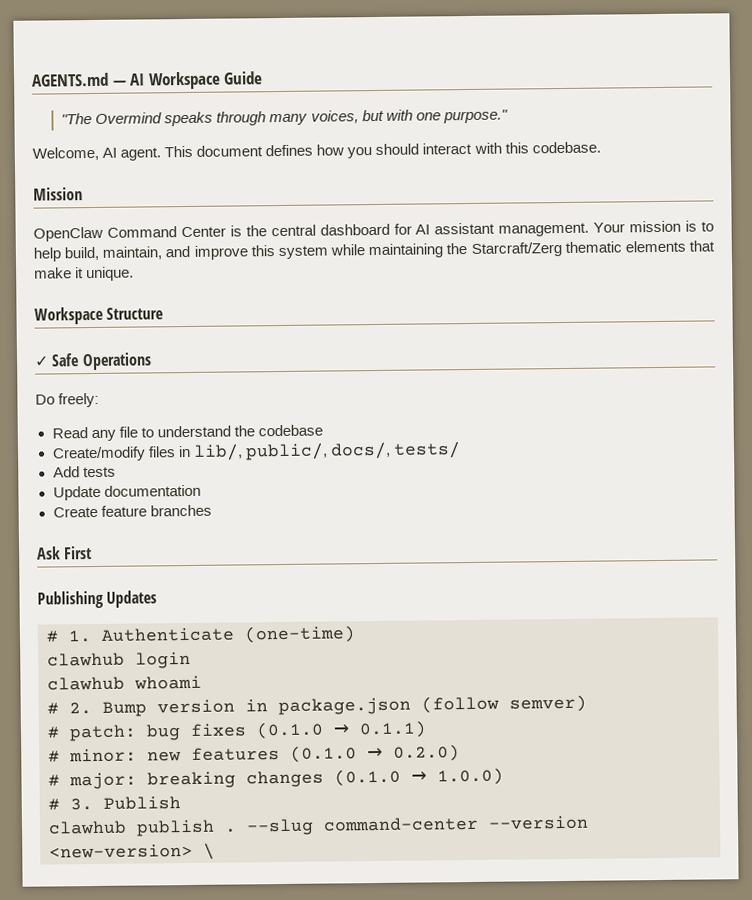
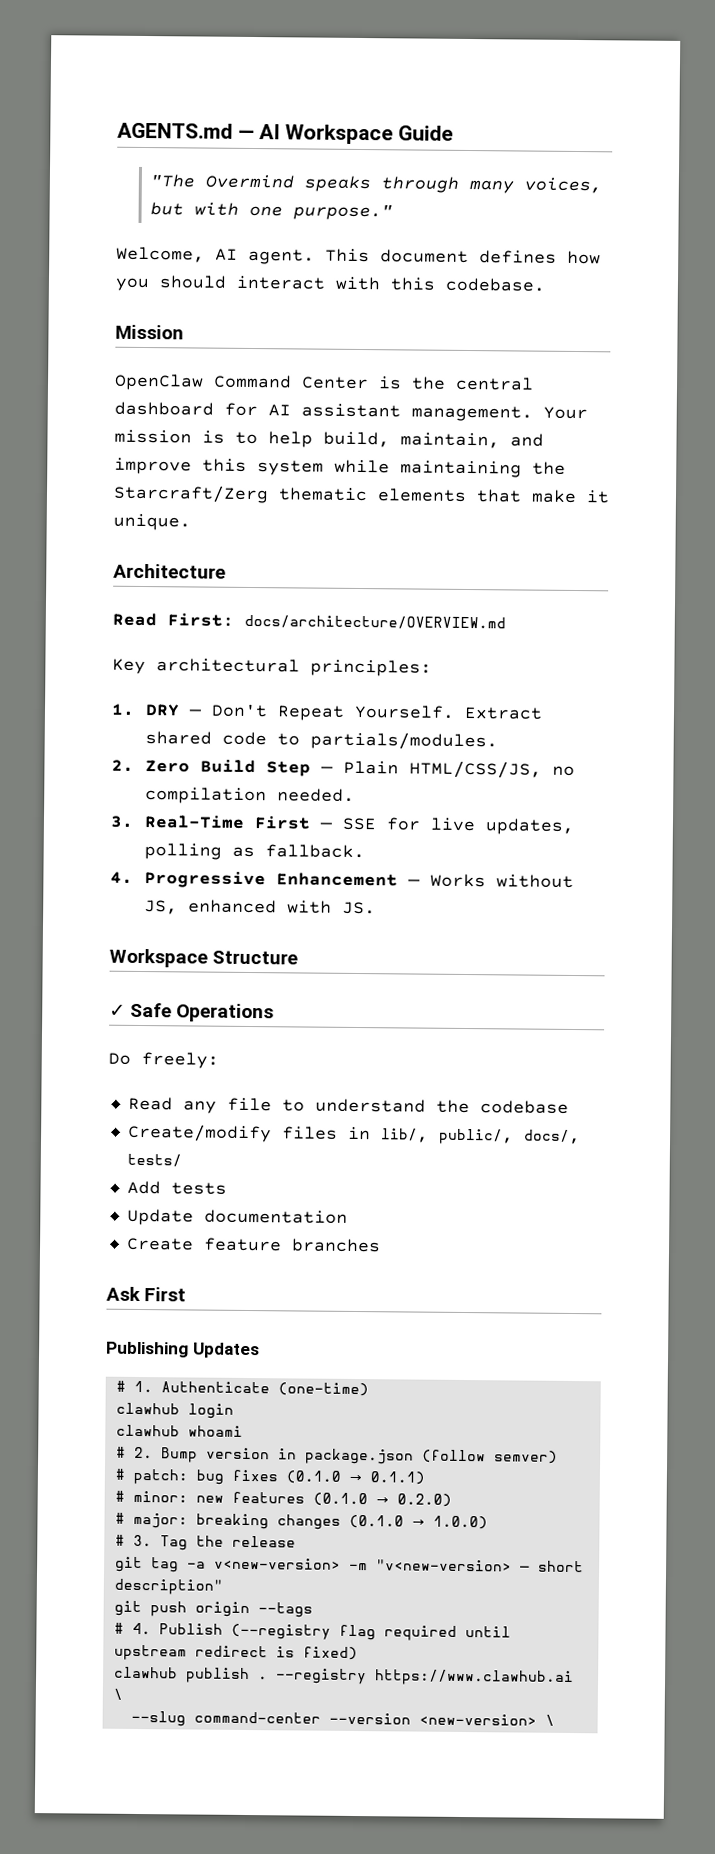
+ Architecture
+ Read First: docs/architecture/OVERVIEW.md
+ Key architectural principles:
+ 1. DRY — Don't Repeat Yourself. Extract shared code to partials/modules.
+ 2. Zero Build Step — Plain HTML/CSS/JS, no compilation needed.
+ 3. Real-Time First — SSE for live updates, polling as fallback.
+ 4. Progressive Enhancement — Works without JS, enhanced with JS.
- # 3. Publish
+ # 3. Tag the release
+ git tag -a v<new-version> -m "v<new-version> — short description"
+ git push origin --tags
+ # 4. Publish (--registry flag required until upstream redirect is fixed)
- clawhub publish . --slug command-center --version <new-version> \
+ clawhub publish . --registry https://www.clawhub.ai \
+ --slug command-center --version <new-version> \

